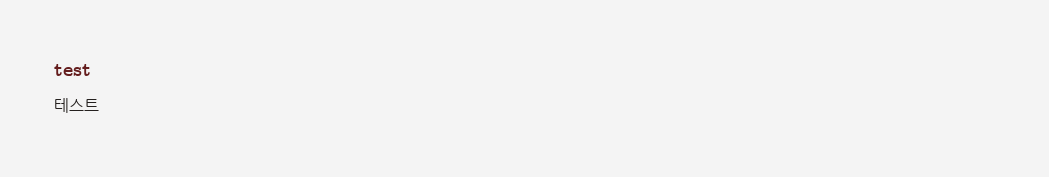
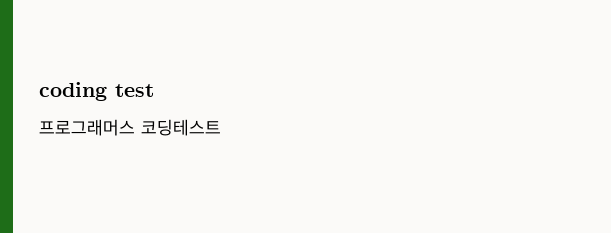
- test
+ coding test
- 테스트
+ 프로그래머스 코딩테스트

